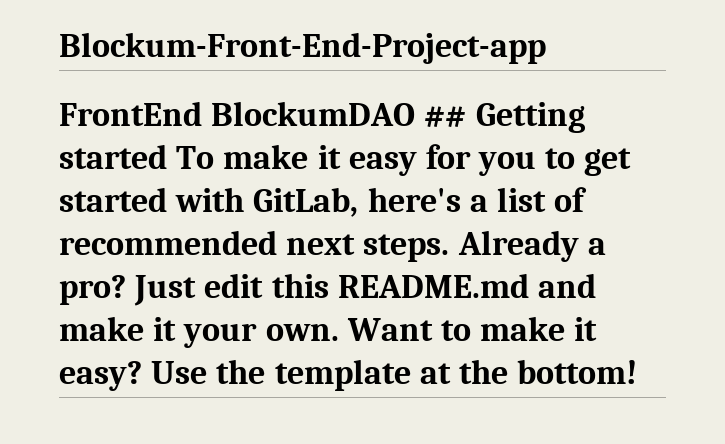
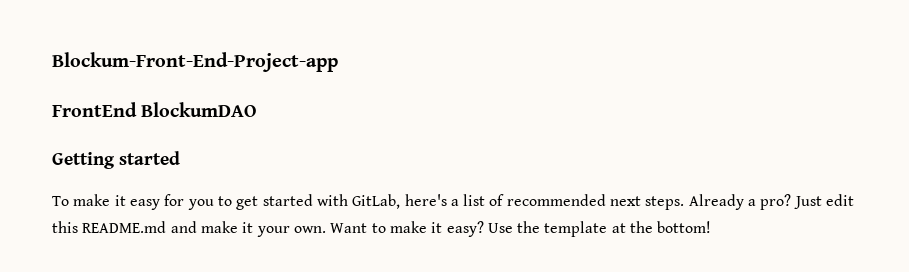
- FrontEnd BlockumDAO ## Getting started To make it easy for you to get started with GitLab, here's a list of recommended next steps.
+ FrontEnd BlockumDAO
+ Getting started
+ To make it easy for you to get started with GitLab, here's a list of recommended next steps.

